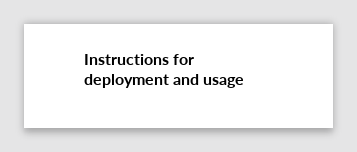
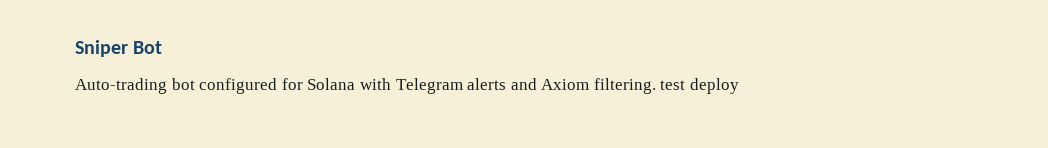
- Instructions for deployment and usage
+ Sniper Bot
+ Auto-trading bot configured for Solana with Telegram alerts and Axiom filtering. test deploy

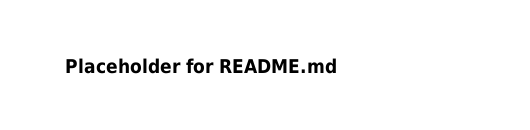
- Sniper Bot
- Auto-trading bot configured for Solana with Telegram alerts and Axiom filtering. test deploy
+ Placeholder for README.md

